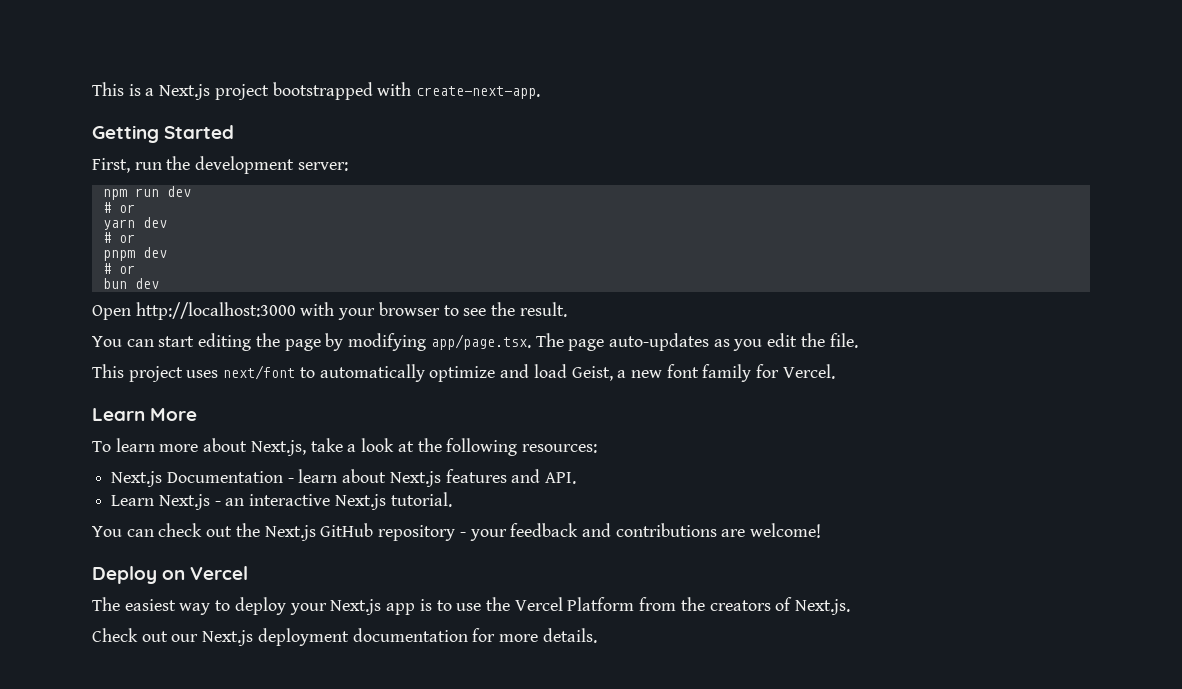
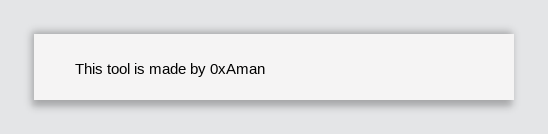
- This is a Next.js project bootstrapped with create-next-app.
- Getting Started
- First, run the development server:
- npm run dev
- # or
- yarn dev
- # or
- pnpm dev
- # or
- bun dev
- Open http://localhost:3000 with your browser to see the result.
- You can start editing the page by modifying app/page.tsx. The page auto-updates as you edit the file.
- This project uses next/font to automatically optimize and load Geist, a new font family for Vercel.
- Learn More
- To learn more about Next.js, take a look at the following resources:
- Next.js Documentation - learn about Next.js features and API.
- Learn Next.js - an interactive Next.js tutorial.
- You can check out the Next.js GitHub repository - your feedback and contributions are welcome!
- Deploy on Vercel
- The easiest way to deploy your Next.js app is to use the Vercel Platform from the creators of Next.js.
- Check out our Next.js deployment documentation for more details.
+ This tool is made by 0xAman

